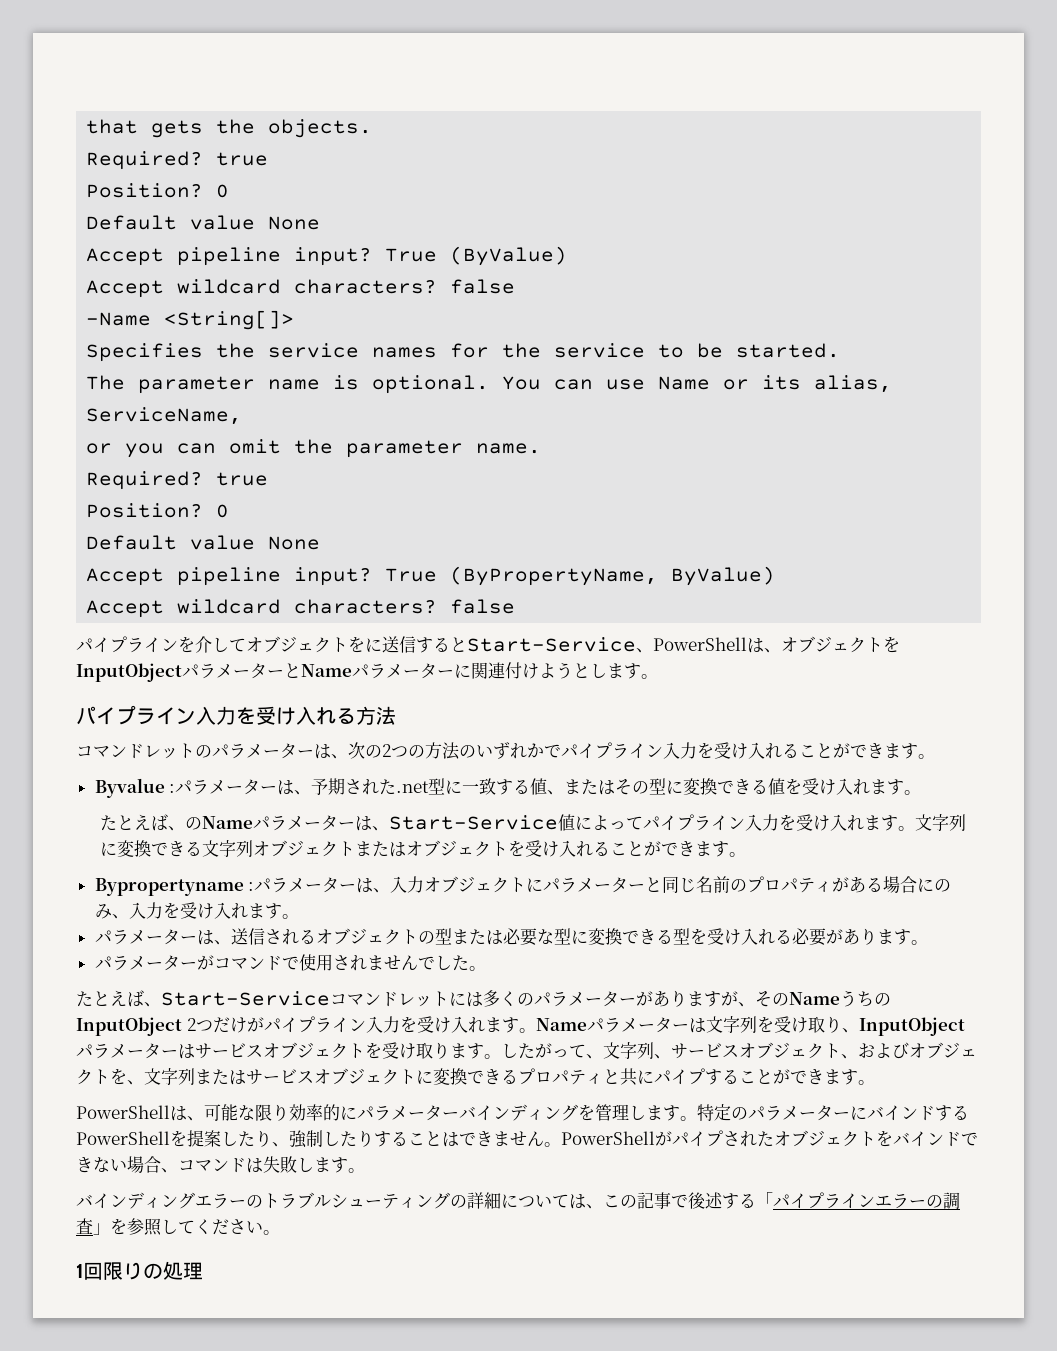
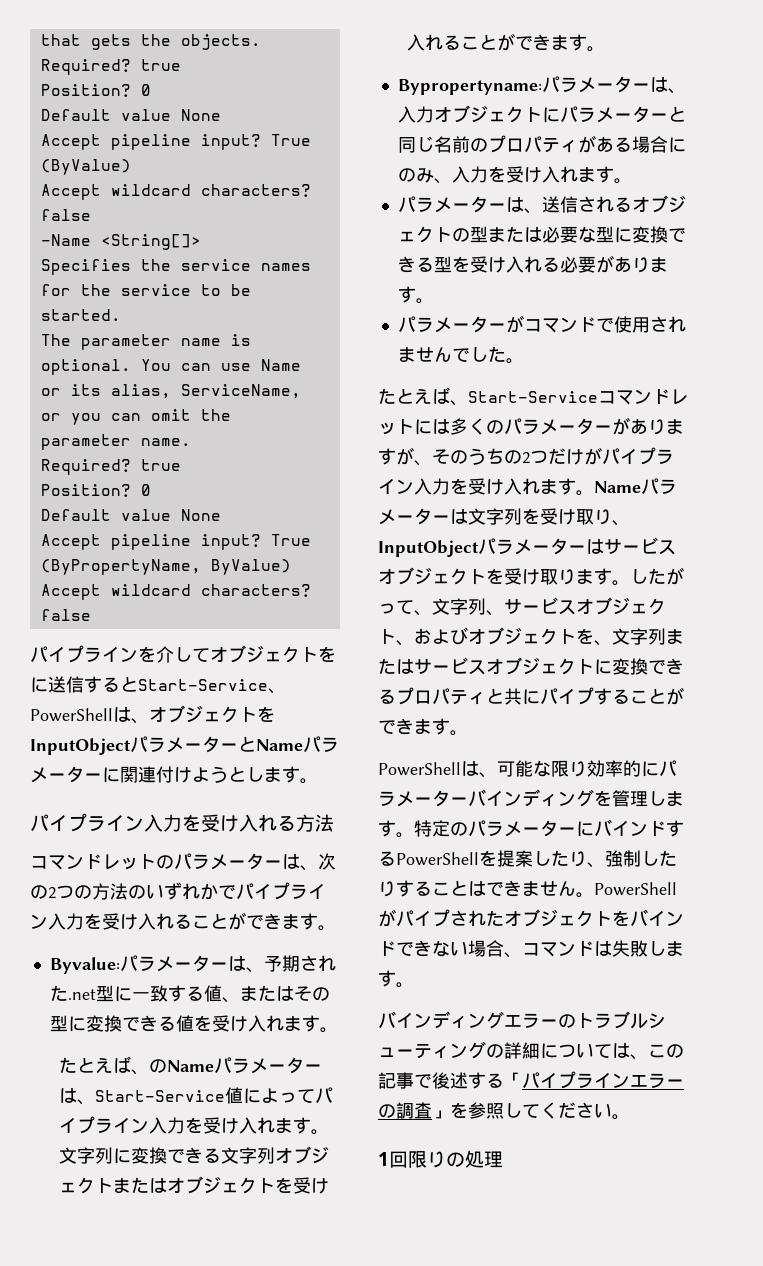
- Byvalue :パラメーターは、予期された.net型に一致する値、またはその型に変換できる値を受け入れます。
+ Byvalue:パラメーターは、予期された.net型に一致する値、またはその型に変換できる値を受け入れます。
- Bypropertyname :パラメーターは、入力オブジェクトにパラメーターと同じ名前のプロパティがある場合にのみ、入力を受け入れます。
+ Bypropertyname:パラメーターは、入力オブジェクトにパラメーターと同じ名前のプロパティがある場合にのみ、入力を受け入れます。
- たとえば、Start-Serviceコマンドレットには多くのパラメーターがありますが、そのNameうちのInputObject 2つだけがパイプライン入力を受け入れます。
+ たとえば、Start-Serviceコマンドレットには多くのパラメーターがありますが、そのうちの2つだけがパイプライン入力を受け入れます。

